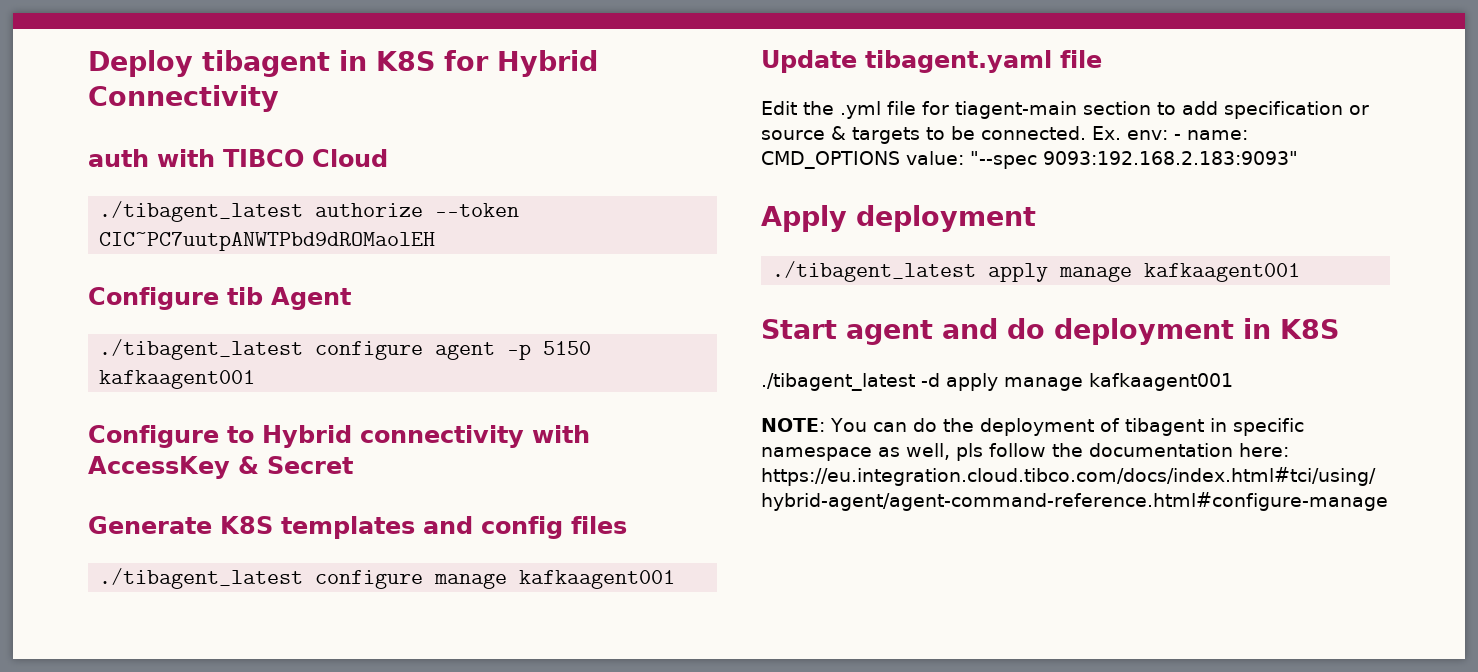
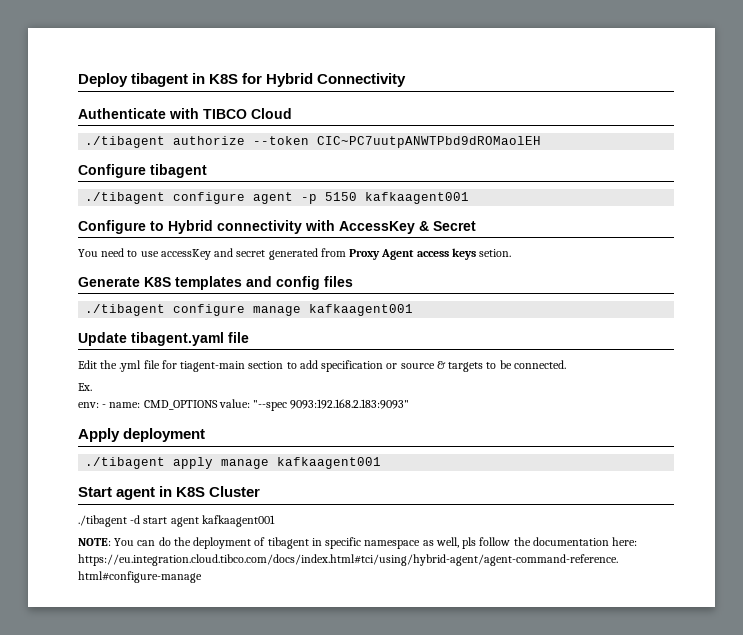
- auth with TIBCO Cloud
+ Authenticate with TIBCO Cloud
- ./tibagent_latest authorize --token CIC~PC7uutpANWTPbd9dROMaolEH
+ ./tibagent authorize --token CIC~PC7uutpANWTPbd9dROMaolEH
- Configure tib Agent
- ./tibagent_latest configure agent -p 5150 kafkaagent001
+ Configure tibagent
+ ./tibagent configure agent -p 5150 kafkaagent001
+ You need to use accessKey and secret generated from Proxy Agent access keys setion.
- ./tibagent_latest configure manage kafkaagent001
+ ./tibagent configure manage kafkaagent001
- Edit the .yml file for tiagent-main section to add specification or source & targets to be connected. Ex. env: - name: CMD_OPTIONS value: "--spec 9093:192.168.2.183:9093"
+ Edit the .yml file for tiagent-main section to add specification or source & targets to be connected.
+ Ex.
+ env: - name: CMD_OPTIONS value: "--spec 9093:192.168.2.183:9093"
- ./tibagent_latest apply manage kafkaagent001
+ ./tibagent apply manage kafkaagent001
- Start agent and do deployment in K8S
- ./tibagent_latest -d apply manage kafkaagent001
+ Start agent in K8S Cluster
+ ./tibagent -d start agent kafkaagent001

